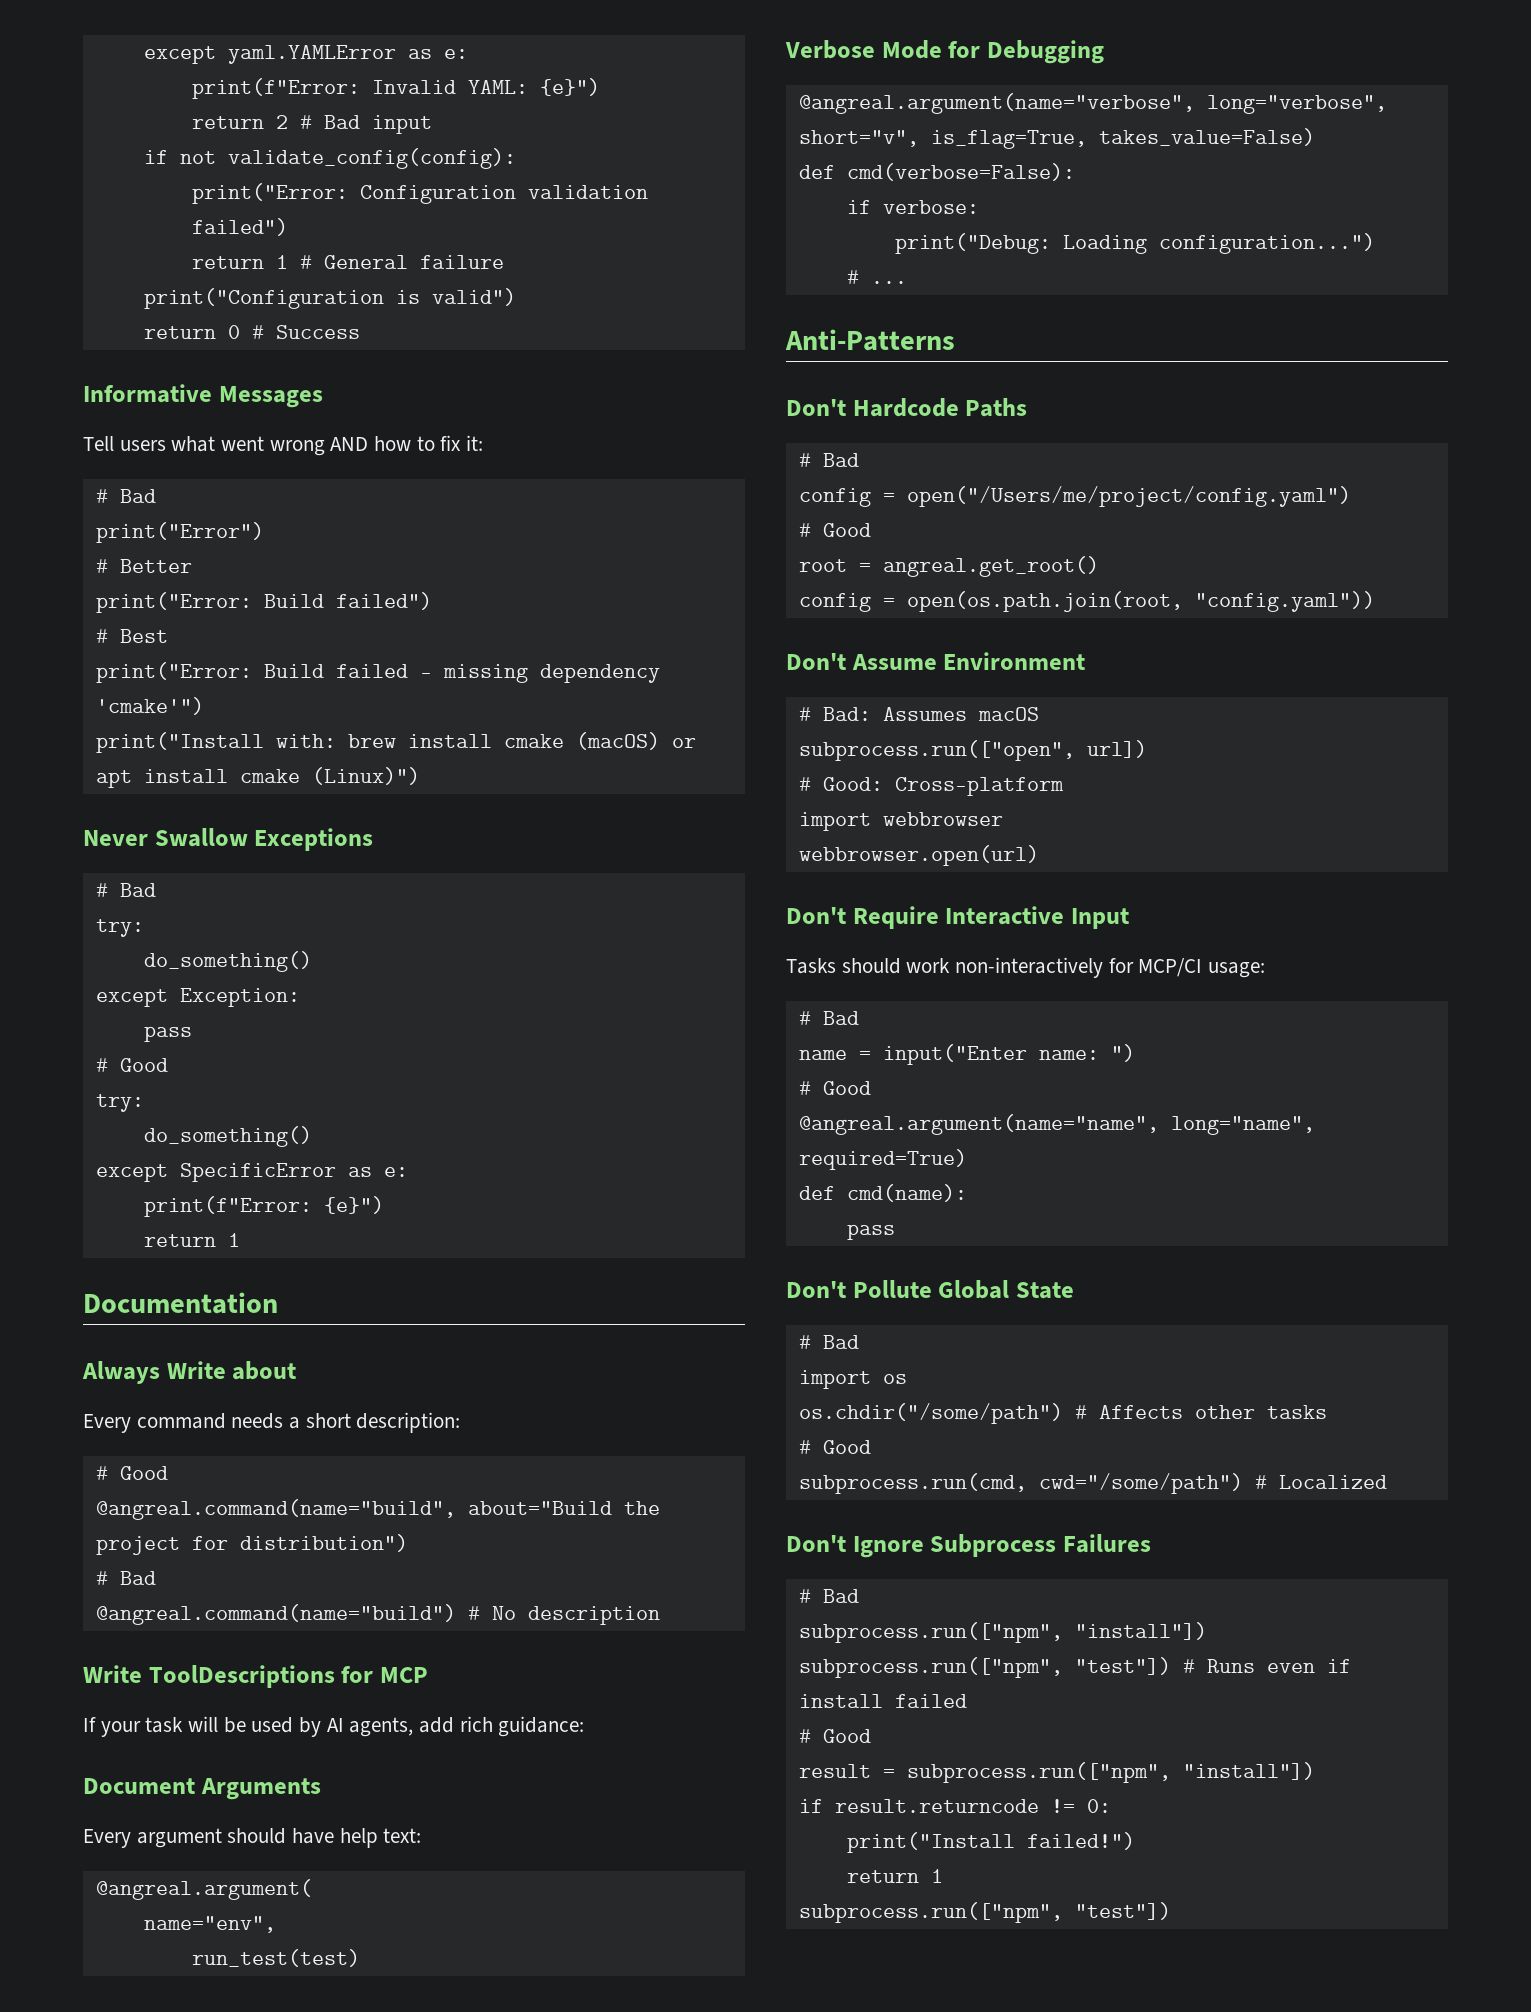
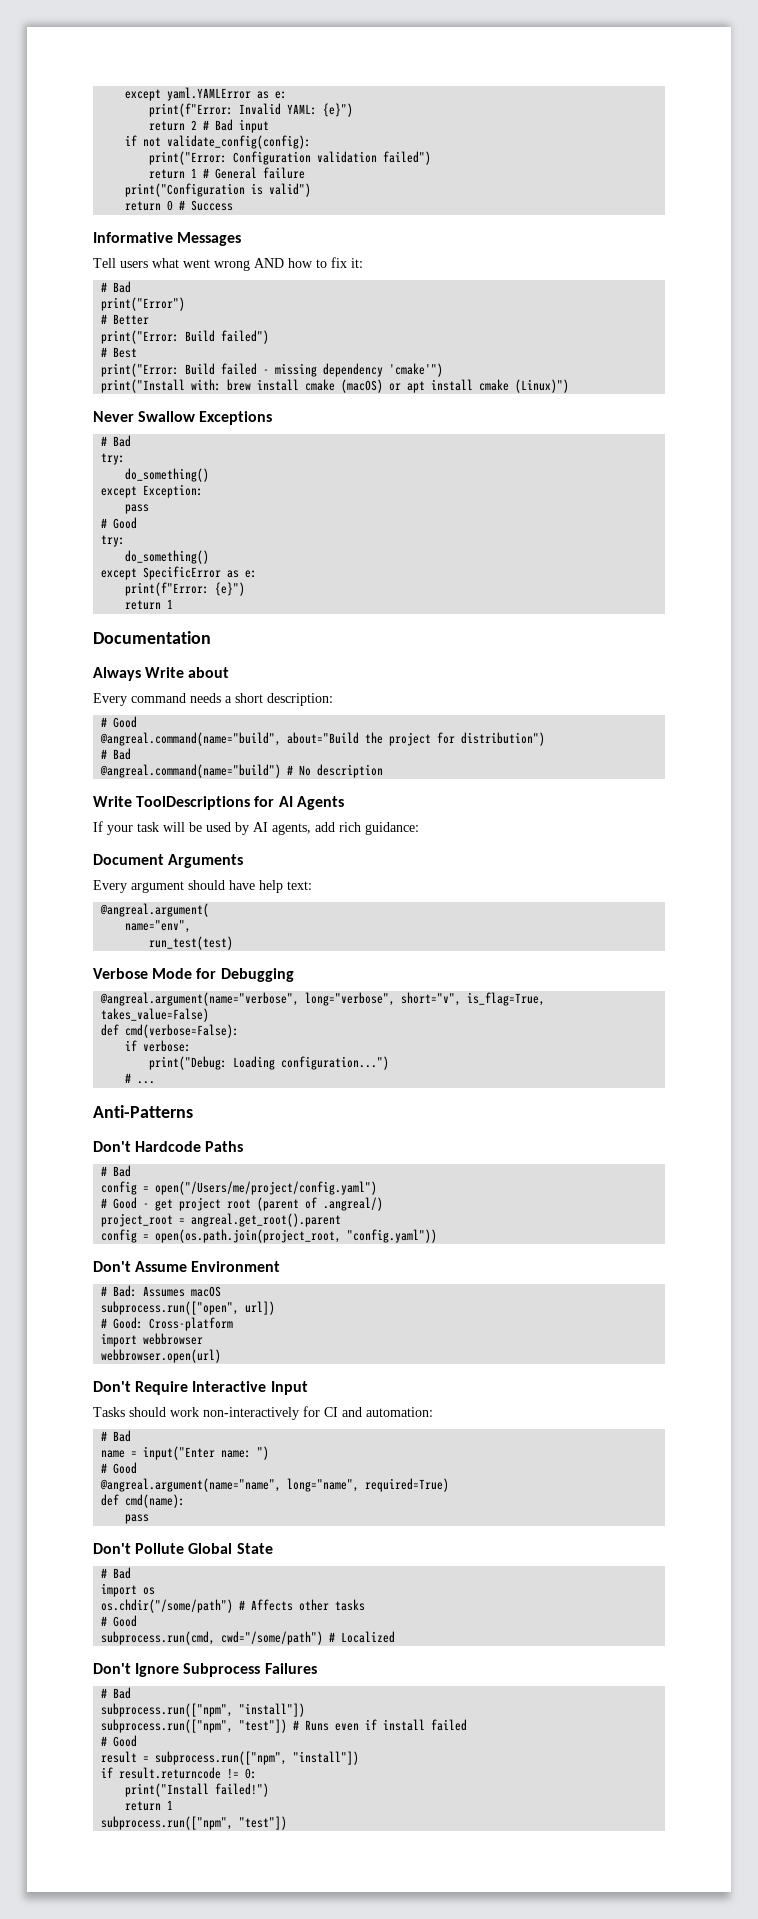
- Write ToolDescriptions for MCP
+ Write ToolDescriptions for AI Agents
  config = open("/Users/me/project/config.yaml")
- # Good
- root = angreal.get_root()
- config = open(os.path.join(root, "config.yaml"))
+ # Good - get project root (parent of .angreal/)
+ project_root = angreal.get_root().parent
+ config = open(os.path.join(project_root, "config.yaml"))
- Tasks should work non-interactively for MCP/CI usage:
+ Tasks should work non-interactively for CI and automation:

